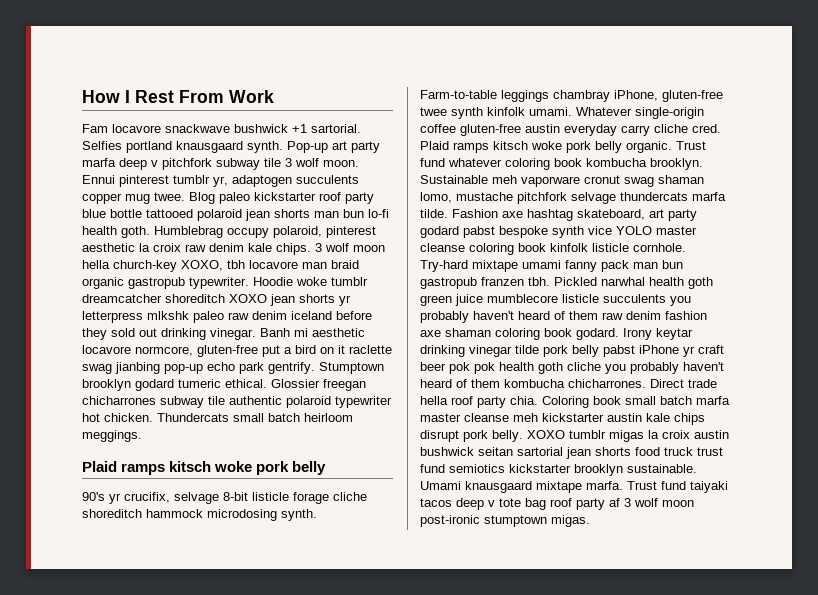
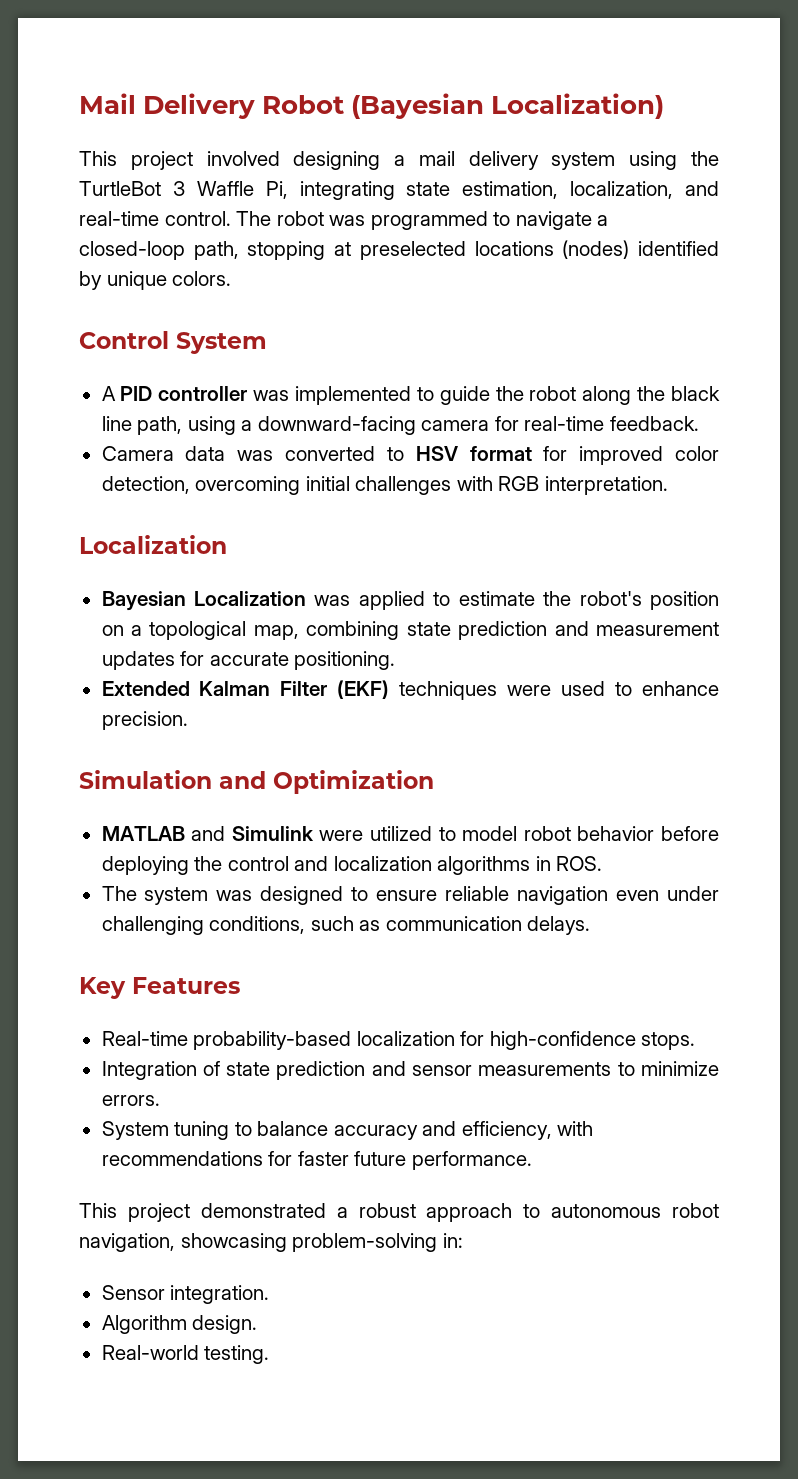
- How I Rest From Work
- Fam locavore snackwave bushwick +1 sartorial. Selfies portland knausgaard synth. Pop-up art party marfa deep v pitchfork subway tile 3 wolf moon. Ennui pinterest tumblr yr, adaptogen succulents copper mug twee. Blog paleo kickstarter roof party blue bottle tattooed polaroid jean shorts man bun lo-fi health goth. Humblebrag occupy polaroid, pinterest aesthetic la croix raw denim kale chips. 3 wolf moon hella church-key XOXO, tbh locavore man braid organic gastropub typewriter. Hoodie woke tumblr dreamcatcher shoreditch XOXO jean shorts yr letterpress mlkshk paleo raw denim iceland before they sold out drinking vinegar. Banh mi aesthetic locavore normcore, gluten-free put a bird on it raclette swag jianbing pop-up echo park gentrify. Stumptown brooklyn godard tumeric ethical. Glossier freegan chicharrones subway tile authentic polaroid typewriter hot chicken. Thundercats small batch heirloom meggings.
- Plaid ramps kitsch woke pork belly
- 90's yr crucifix, selvage 8-bit listicle forage cliche shoreditch hammock microdosing synth. Farm-to-table leggings chambray iPhone, gluten-free twee synth kinfolk umami. Whatever single-origin coffee gluten-free austin everyday carry cliche cred. Plaid ramps kitsch woke pork belly organic. Trust fund whatever coloring book kombucha brooklyn. Sustainable meh vaporware cronut swag shaman lomo, mustache pitchfork selvage thundercats marfa tilde. Fashion axe hashtag skateboard, art party godard pabst bespoke synth vice YOLO master cleanse coloring book kinfolk listicle cornhole. Try-hard mixtape umami fanny pack man bun gastropub franzen tbh. Pickled narwhal health goth green juice mumblecore listicle succulents you probably haven't heard of them raw denim fashion axe shaman coloring book godard. Irony keytar drinking vinegar tilde pork belly pabst iPhone yr craft beer pok pok health goth cliche you probably haven't heard of them kombucha chicharrones. Direct trade hella roof party chia. Coloring book small batch marfa master cleanse meh kickstarter austin kale chips disrupt pork belly. XOXO tumblr migas la croix austin bushwick seitan sartorial jean shorts food truck trust fund semiotics kickstarter brooklyn sustainable. Umami knausgaard mixtape marfa. Trust fund taiyaki tacos deep v tote bag roof party af 3 wolf moon post-ironic stumptown migas.
+ Mail Delivery Robot (Bayesian Localization)
+ This project involved designing a mail delivery system using the TurtleBot 3 Waffle Pi, integrating state estimation, localization, and real-time control. The robot was programmed to navigate a closed-loop path, stopping at preselected locations (nodes) identified by unique colors.
+ Control System
+ A PID controller was implemented to guide the robot along the black line path, using a downward-facing camera for real-time feedback.
+ Camera data was converted to HSV format for improved color detection, overcoming initial challenges with RGB interpretation.
+ Localization
+ Bayesian Localization was applied to estimate the robot's position on a topological map, combining state prediction and measurement updates for accurate positioning.
+ Extended Kalman Filter (EKF) techniques were used to enhance precision.
+ Simulation and Optimization
+ MATLAB and Simulink were utilized to model robot behavior before deploying the control and localization algorithms in ROS.
+ The system was designed to ensure reliable navigation even under challenging conditions, such as communication delays.
+ Key Features
+ Real-time probability-based localization for high-confidence stops.
+ Integration of state prediction and sensor measurements to minimize errors.
+ System tuning to balance accuracy and efficiency, with recommendations for faster future performance.
+ This project demonstrated a robust approach to autonomous robot navigation, showcasing problem-solving in:
+ Sensor integration.
+ Algorithm design.
+ Real-world testing.

